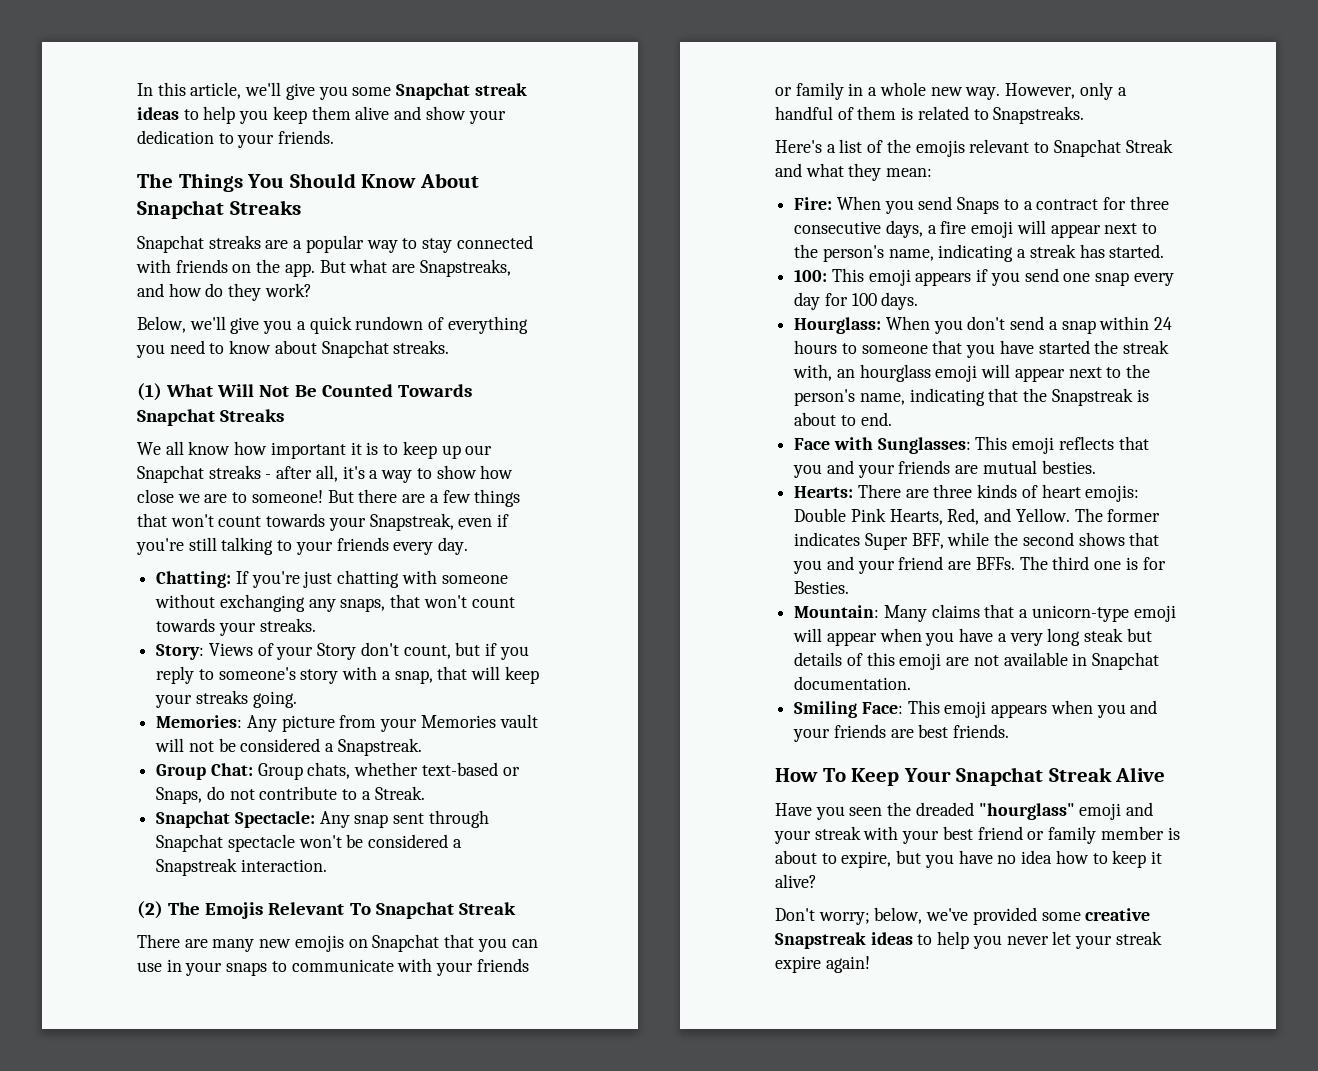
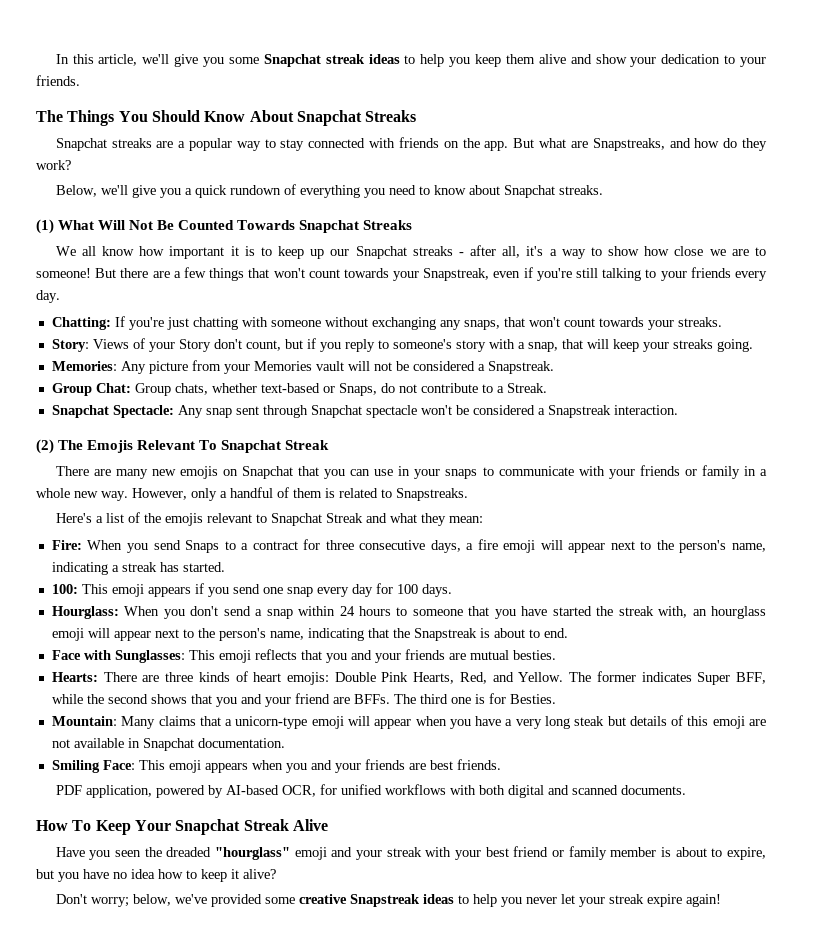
+ PDF application, powered by AI-based OCR, for unified workflows with both digital and scanned documents.

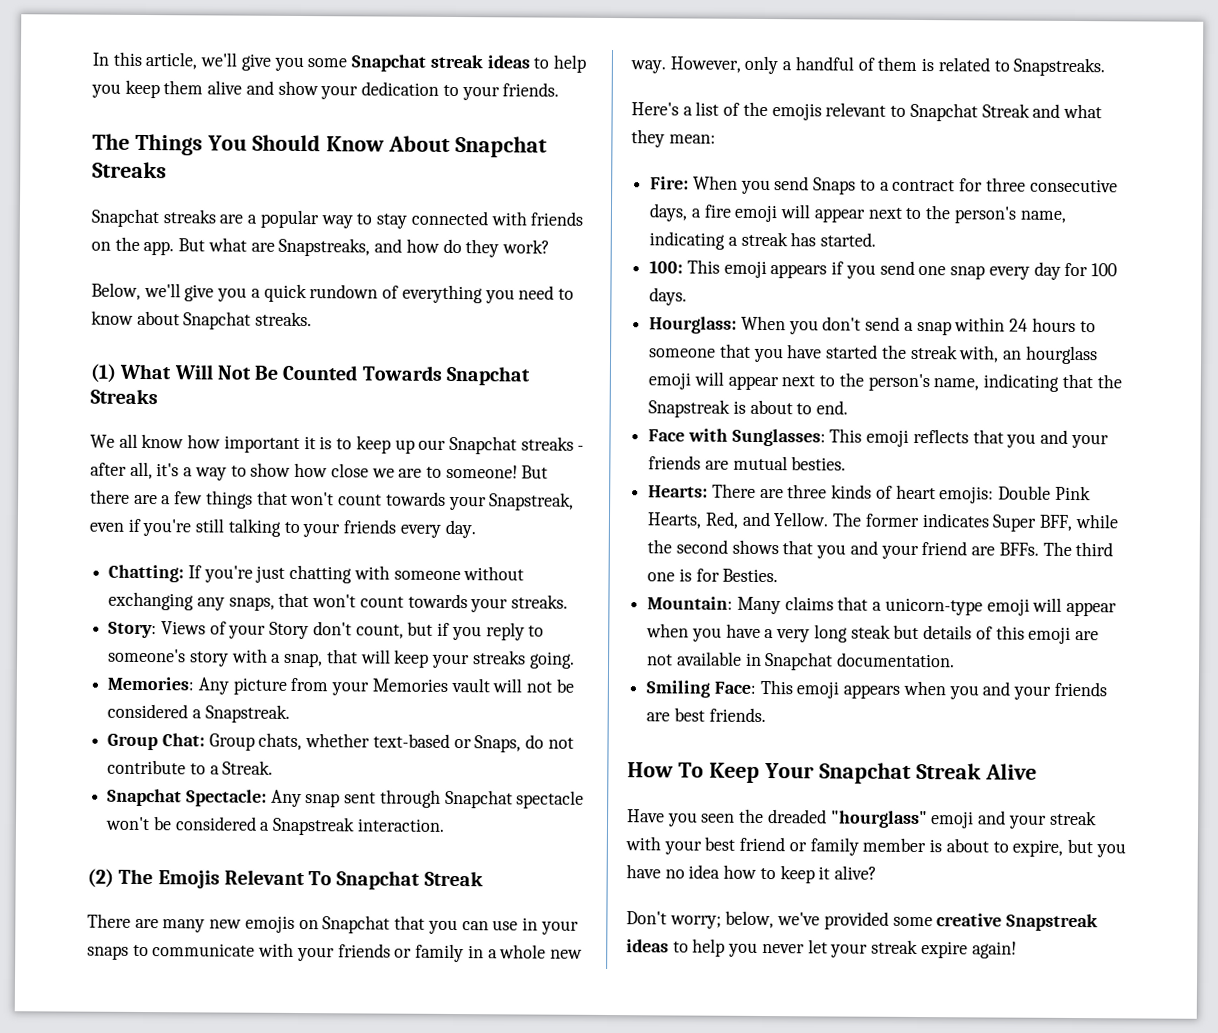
- PDF application, powered by AI-based OCR, for unified workflows with both digital and scanned documents.

